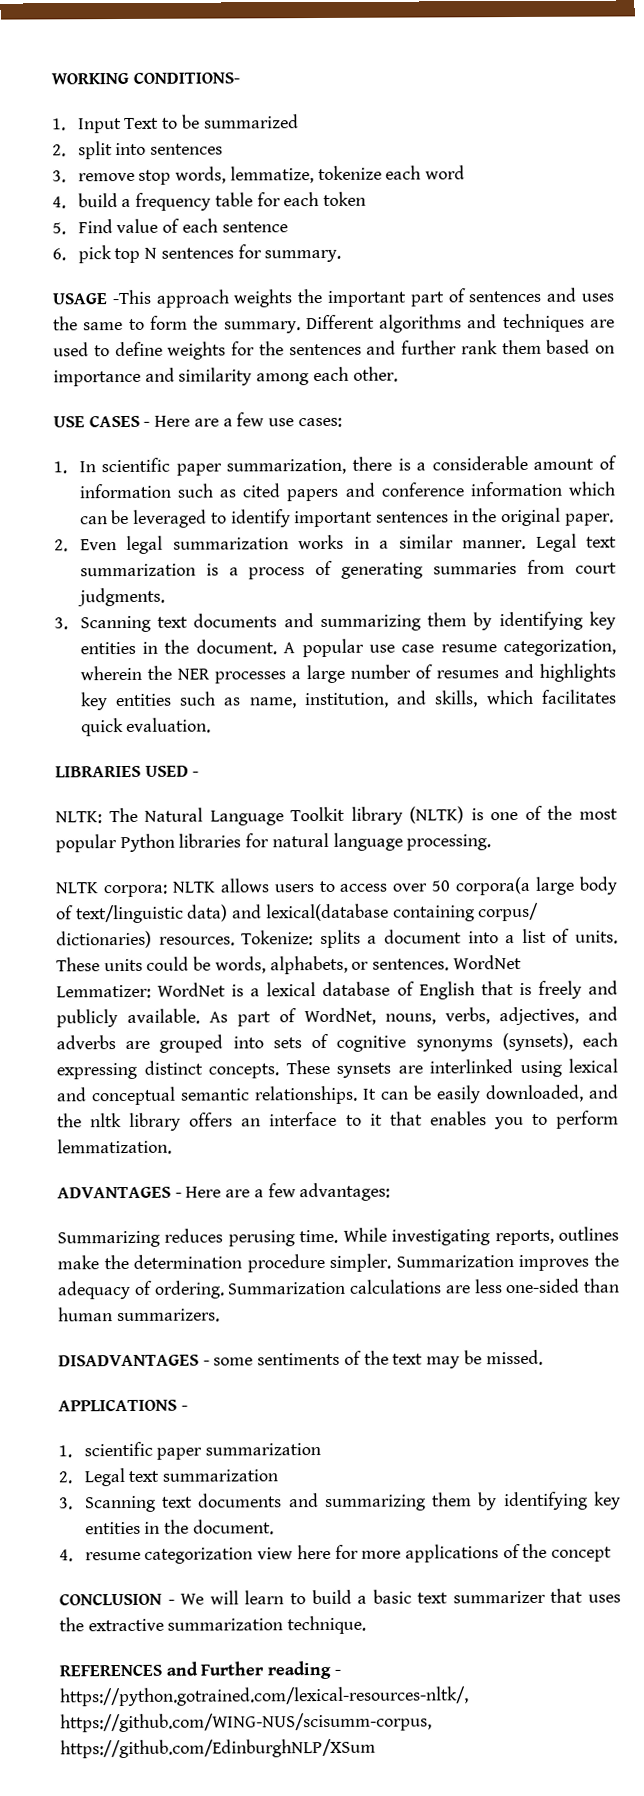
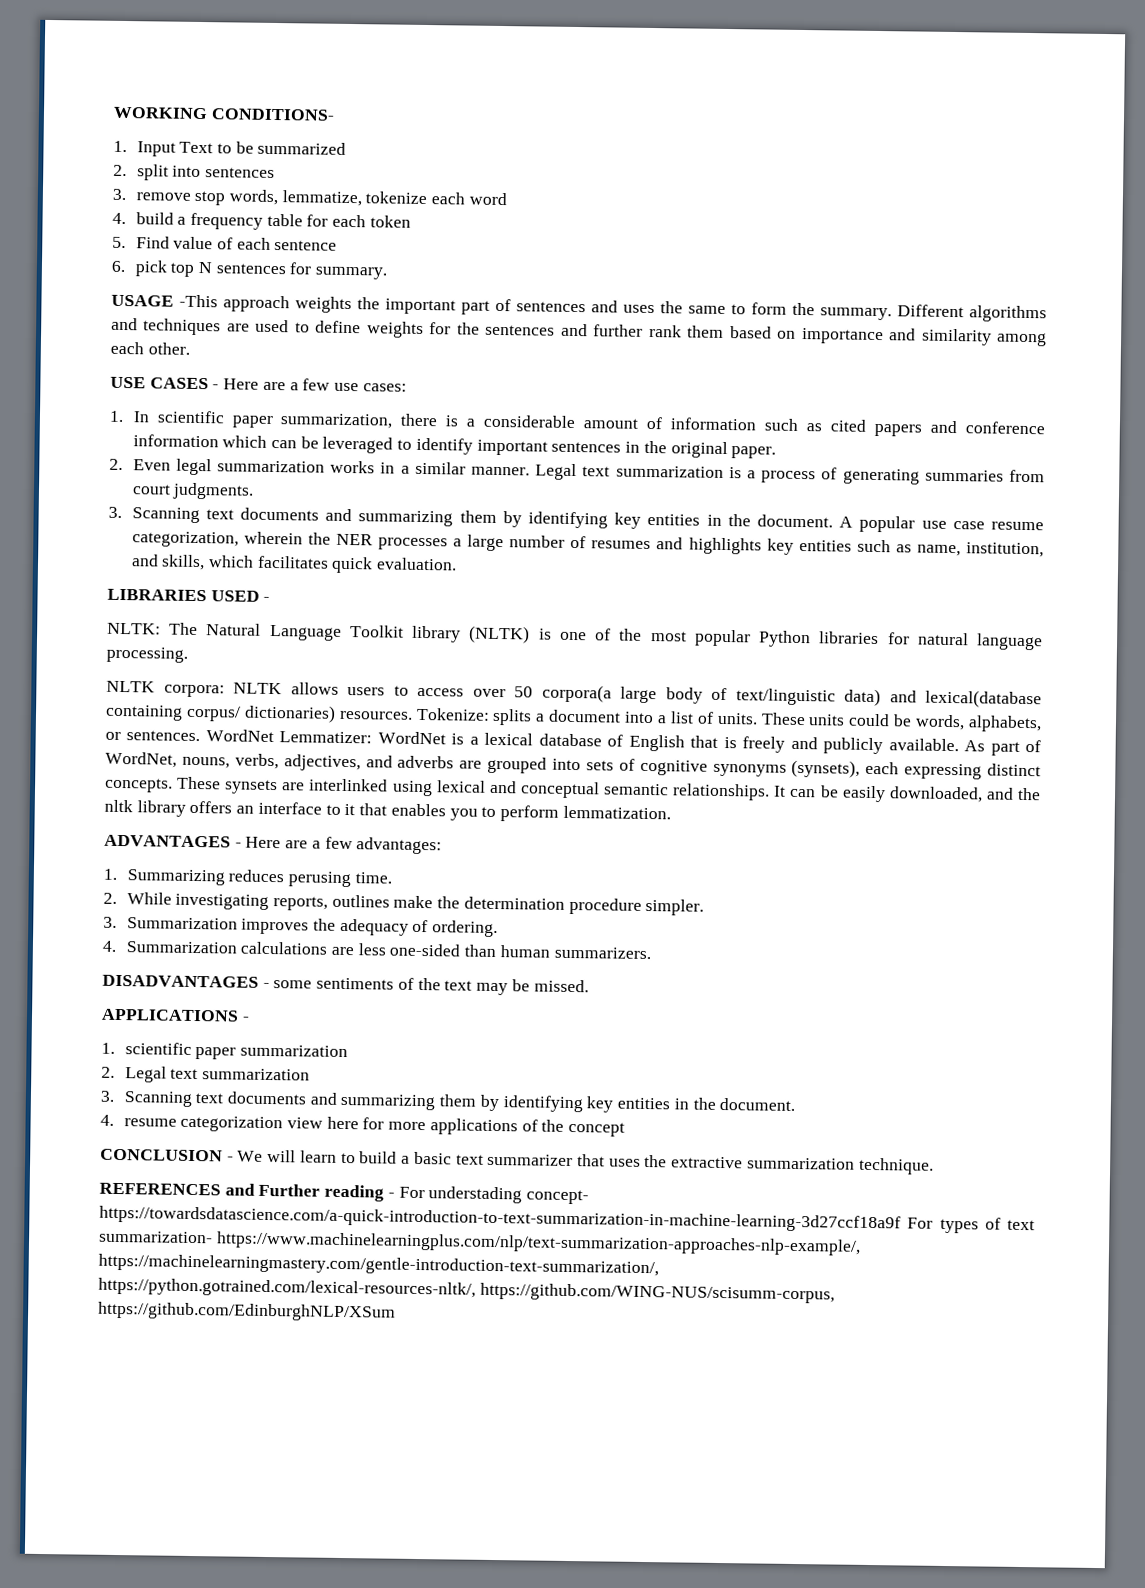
- Summarizing reduces perusing time. While investigating reports, outlines make the determination procedure simpler. Summarization improves the adequacy of ordering. Summarization calculations are less one-sided than human summarizers.
+ 1. Summarizing reduces perusing time.
+ 2. While investigating reports, outlines make the determination procedure simpler.
+ 3. Summarization improves the adequacy of ordering.
+ 4. Summarization calculations are less one-sided than human summarizers.
- REFERENCES and Further reading - https://python.gotrained.com/lexical-resources-nltk/, https://github.com/WING-NUS/scisumm-corpus, https://github.com/EdinburghNLP/XSum
+ REFERENCES and Further reading - For understading concept- https://towardsdatascience.com/a-quick-introduction-to-text-summarization-in-machine-learning-3d27ccf18a9f For types of text summarization- https://www.machinelearningplus.com/nlp/text-summarization-approaches-nlp-example/, https://machinelearningmastery.com/gentle-introduction-text-summarization/, https://python.gotrained.com/lexical-resources-nltk/, https://github.com/WING-NUS/scisumm-corpus, https://github.com/EdinburghNLP/XSum

